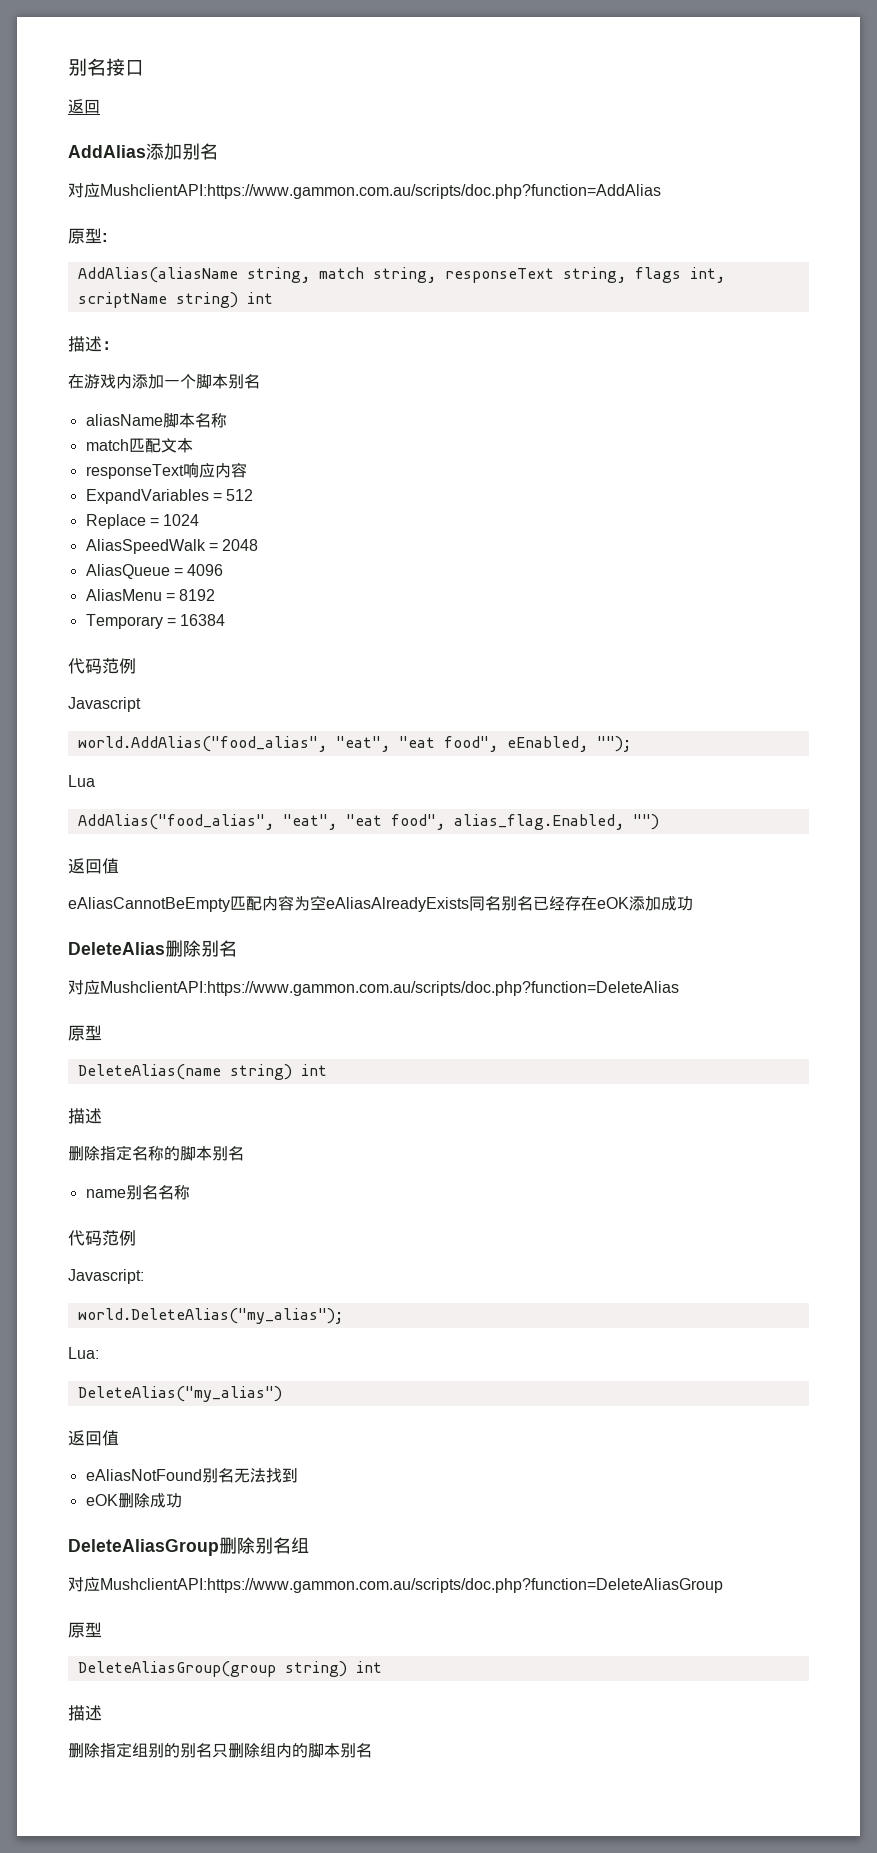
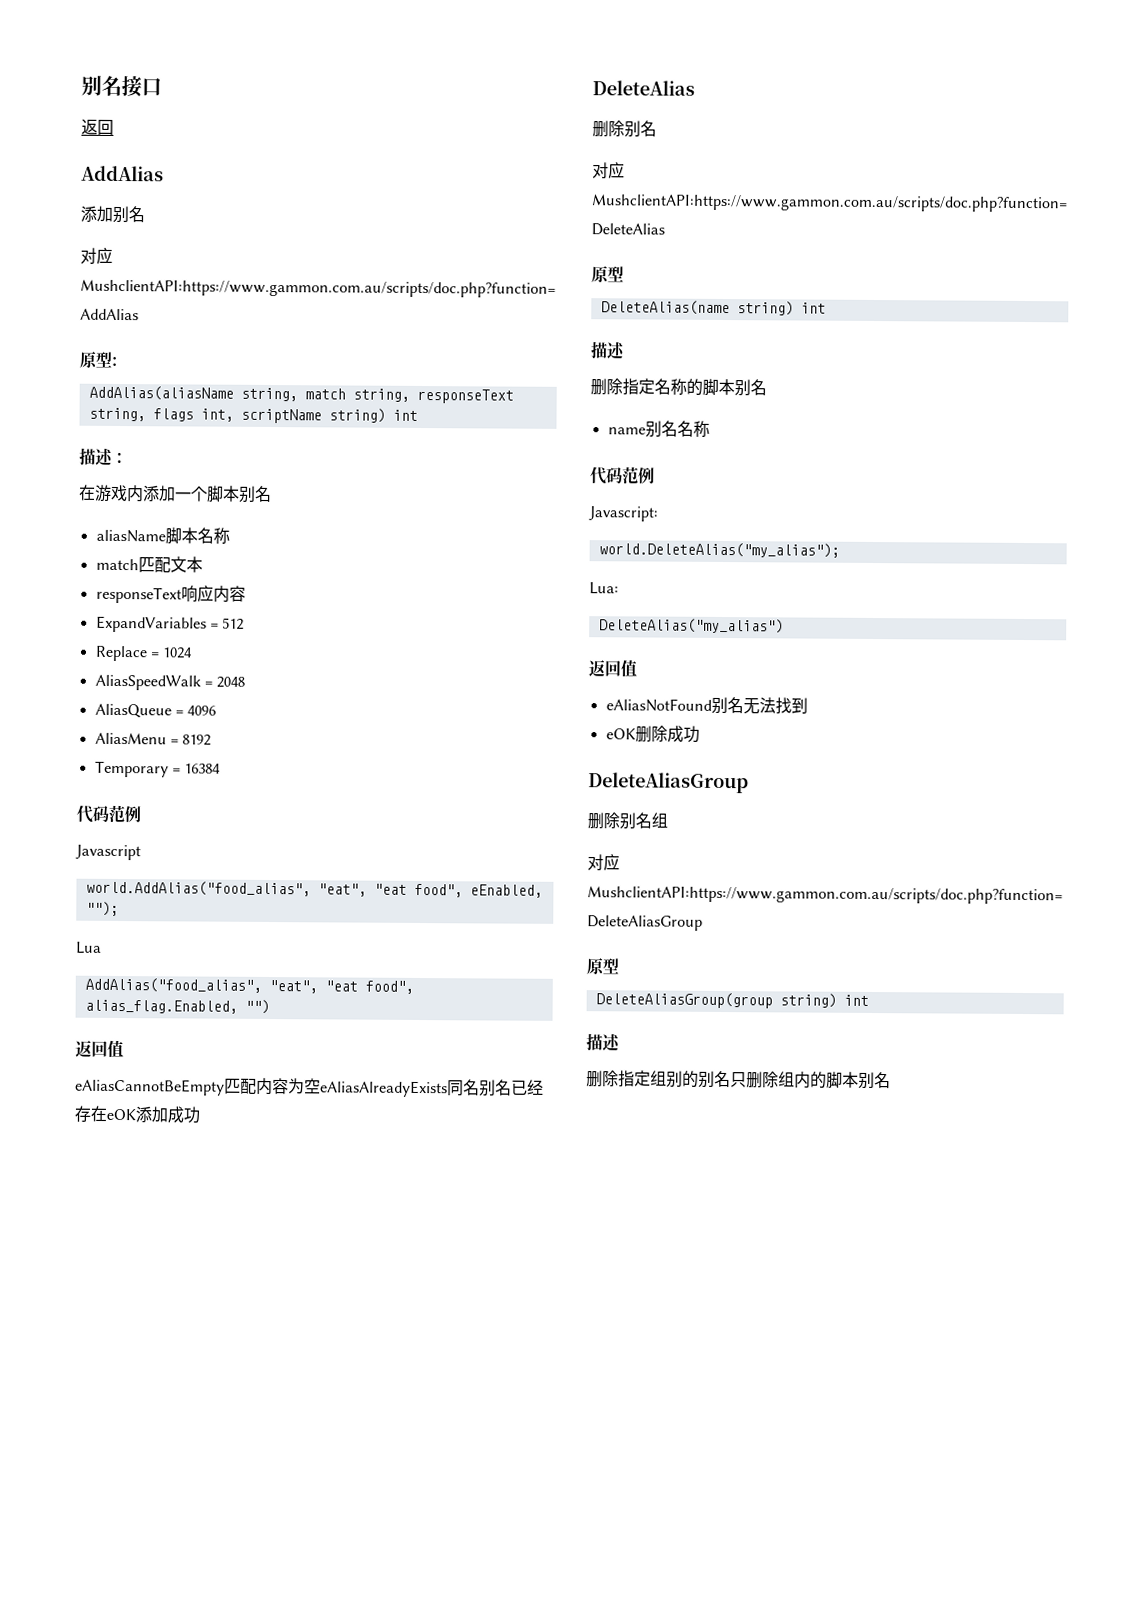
- AddAlias添加别名
+ AddAlias
+ 添加别名
- DeleteAlias删除别名
+ DeleteAlias
+ 删除别名
- DeleteAliasGroup删除别名组
+ DeleteAliasGroup
+ 删除别名组

